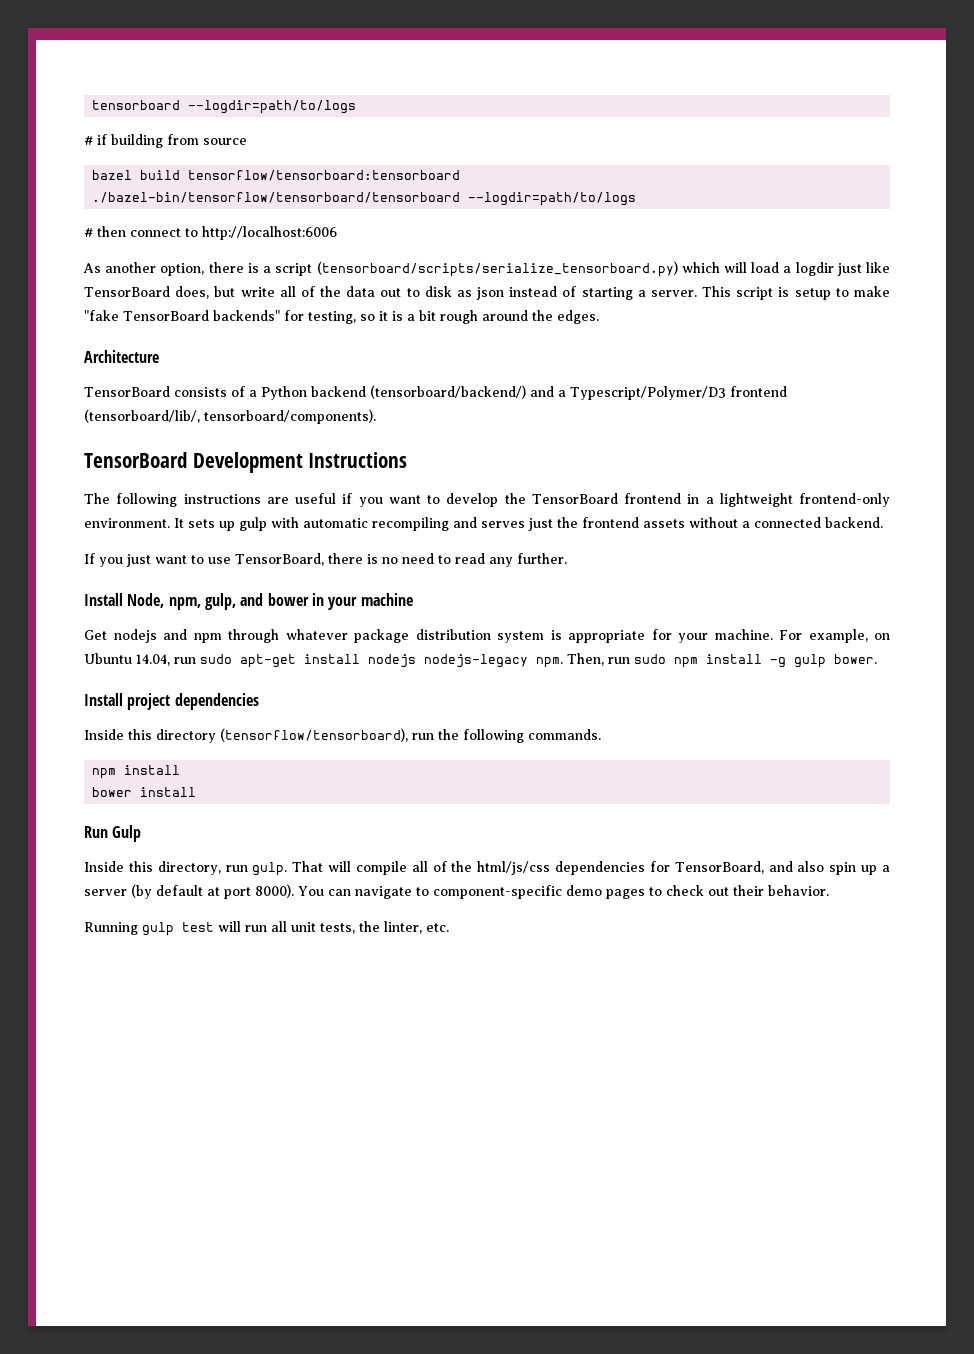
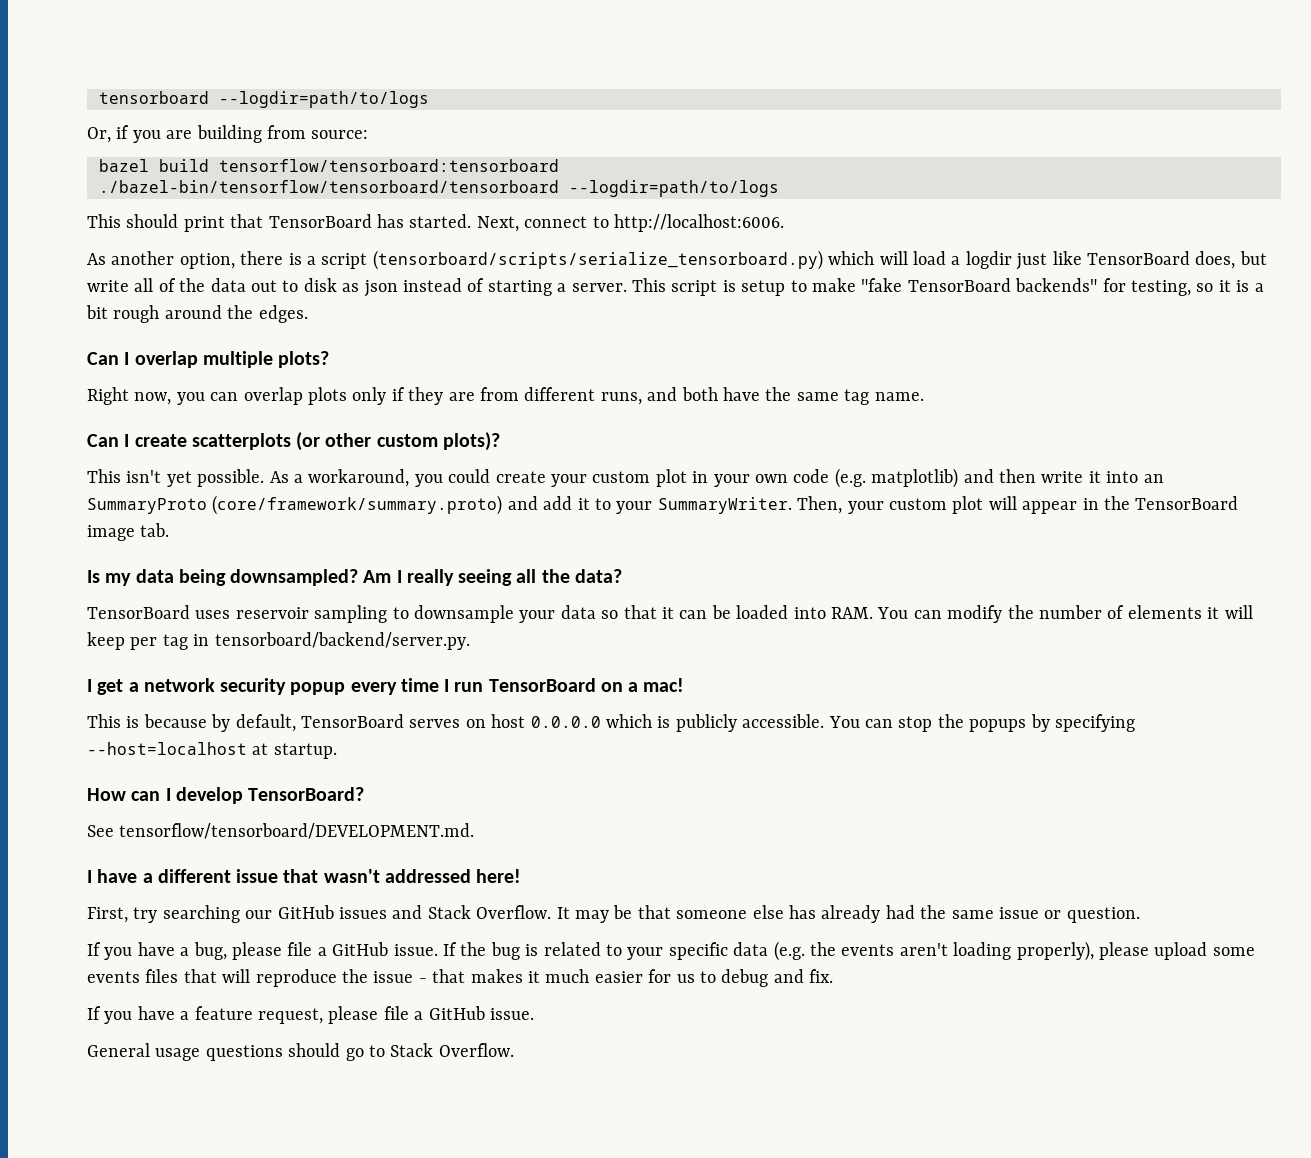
- # if building from source
+ Or, if you are building from source:
- # then connect to http://localhost:6006
+ This should print that TensorBoard has started. Next, connect to http://localhost:6006.
- Architecture
- TensorBoard consists of a Python backend (tensorboard/backend/) and a Typescript/Polymer/D3 frontend (tensorboard/lib/, tensorboard/components).
- TensorBoard Development Instructions
- The following instructions are useful if you want to develop the TensorBoard frontend in a lightweight frontend-only environment. It sets up gulp with automatic recompiling and serves just the frontend assets without a connected backend.
- If you just want to use TensorBoard, there is no need to read any further.
- Install Node, npm, gulp, and bower in your machine
- Get nodejs and npm through whatever package distribution system is appropriate for your machine. For example, on Ubuntu 14.04, run sudo apt-get install nodejs nodejs-legacy npm. Then, run sudo npm install -g gulp bower.
- Install project dependencies
- Inside this directory (tensorflow/tensorboard), run the following commands.
- npm install
- bower install
- Run Gulp
- Inside this directory, run gulp. That will compile all of the html/js/css dependencies for TensorBoard, and also spin up a server (by default at port 8000). You can navigate to component-specific demo pages to check out their behavior.
- Running gulp test will run all unit tests, the linter, etc.
+ Can I overlap multiple plots?
+ Right now, you can overlap plots only if they are from different runs, and both have the same tag name.
+ Can I create scatterplots (or other custom plots)?
+ This isn't yet possible. As a workaround, you could create your custom plot in your own code (e.g. matplotlib) and then write it into an SummaryProto (core/framework/summary.proto) and add it to your SummaryWriter. Then, your custom plot will appear in the TensorBoard image tab.
+ Is my data being downsampled? Am I really seeing all the data?
+ TensorBoard uses reservoir sampling to downsample your data so that it can be loaded into RAM. You can modify the number of elements it will keep per tag in tensorboard/backend/server.py.
+ I get a network security popup every time I run TensorBoard on a mac!
+ This is because by default, TensorBoard serves on host 0.0.0.0 which is publicly accessible. You can stop the popups by specifying --host=localhost at startup.
+ How can I develop TensorBoard?
+ See tensorflow/tensorboard/DEVELOPMENT.md.
+ I have a different issue that wasn't addressed here!
+ First, try searching our GitHub issues and Stack Overflow. It may be that someone else has already had the same issue or question.
+ If you have a bug, please file a GitHub issue. If the bug is related to your specific data (e.g. the events aren't loading properly), please upload some events files that will reproduce the issue - that makes it much easier for us to debug and fix.
+ If you have a feature request, please file a GitHub issue.
+ General usage questions should go to Stack Overflow.

